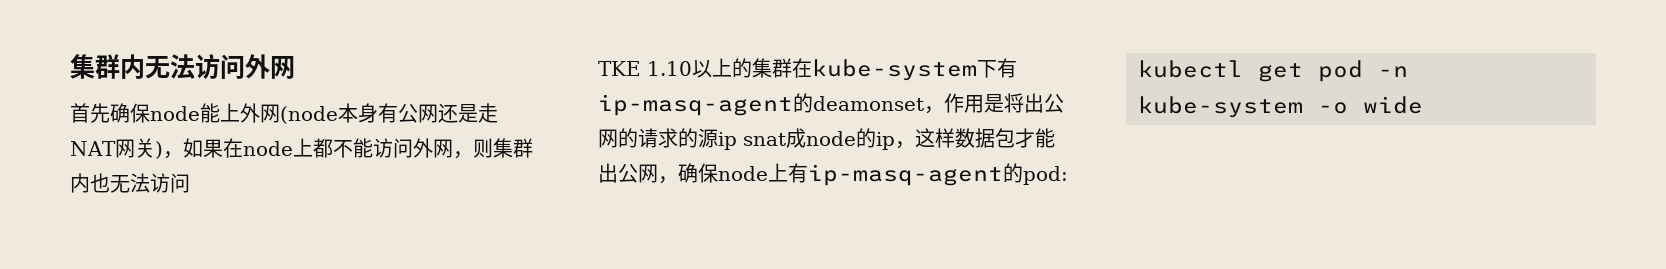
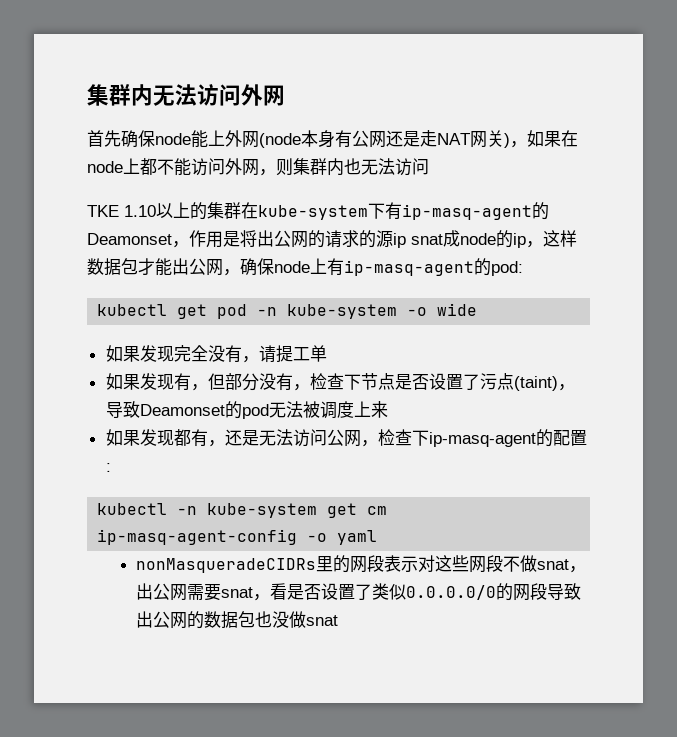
- TKE 1.10以上的集群在kube-system下有ip-masq-agent的deamonset，作用是将出公网的请求的源ip snat成node的ip，这样数据包才能出公网，确保node上有ip-masq-agent的pod:
+ TKE 1.10以上的集群在kube-system下有ip-masq-agent的Deamonset，作用是将出公网的请求的源ip snat成node的ip，这样数据包才能出公网，确保node上有ip-masq-agent的pod:
+ 如果发现完全没有，请提工单
+ 如果发现有，但部分没有，检查下节点是否设置了污点(taint)，导致Deamonset的pod无法被调度上来
+ 如果发现都有，还是无法访问公网，检查下ip-masq-agent的配置:
+ kubectl -n kube-system get cm ip-masq-agent-config -o yaml
+ nonMasqueradeCIDRs里的网段表示对这些网段不做snat，出公网需要snat，看是否设置了类似0.0.0.0/0的网段导致出公网的数据包也没做snat

